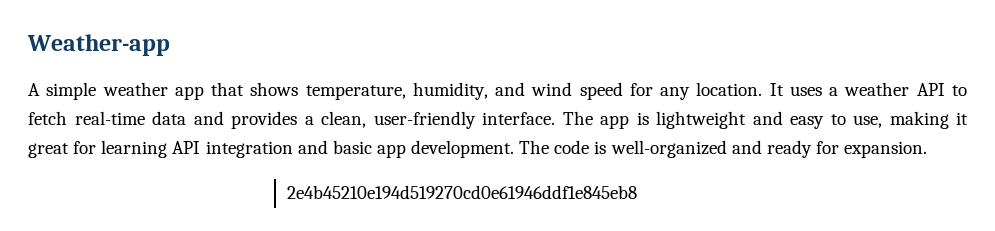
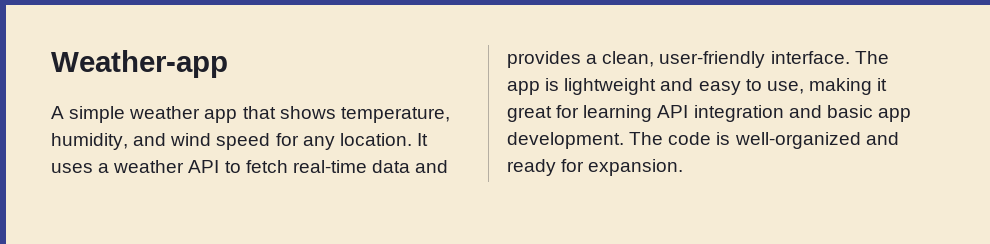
- 2e4b45210e194d519270cd0e61946ddf1e845eb8

